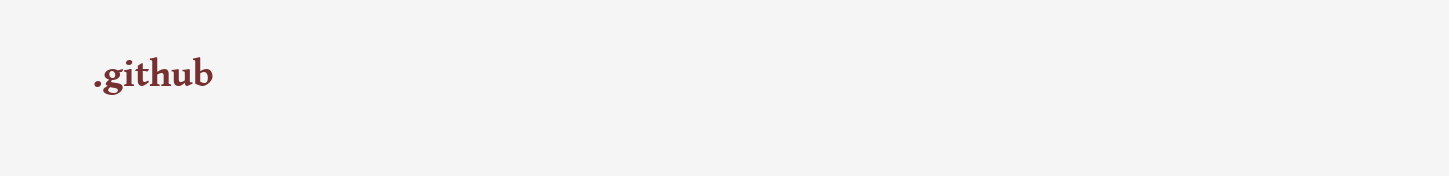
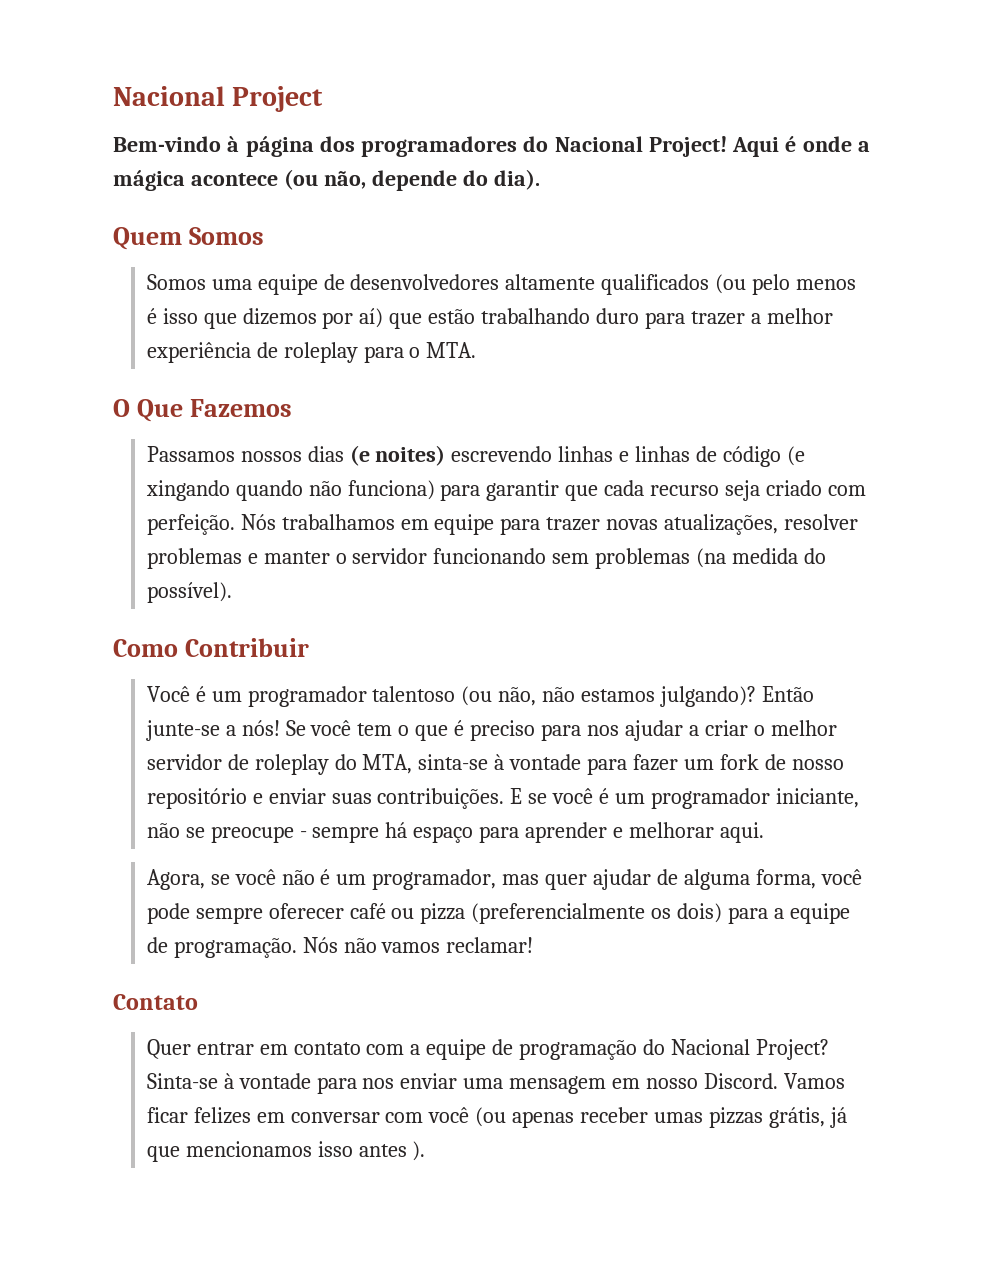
- .github
+ Nacional Project
+ Bem-vindo à página dos programadores do Nacional Project! Aqui é onde a mágica acontece (ou não, depende do dia).
+ Quem Somos
+ Somos uma equipe de desenvolvedores altamente qualificados (ou pelo menos é isso que dizemos por aí) que estão trabalhando duro para trazer a melhor experiência de roleplay para o MTA.
+ O Que Fazemos
+ Passamos nossos dias (e noites) escrevendo linhas e linhas de código (e xingando quando não funciona) para garantir que cada recurso seja criado com perfeição. Nós trabalhamos em equipe para trazer novas atualizações, resolver problemas e manter o servidor funcionando sem problemas (na medida do possível).
+ Como Contribuir
+ Você é um programador talentoso (ou não, não estamos julgando)? Então junte-se a nós! Se você tem o que é preciso para nos ajudar a criar o melhor servidor de roleplay do MTA, sinta-se à vontade para fazer um fork de nosso repositório e enviar suas contribuições. E se você é um programador iniciante, não se preocupe - sempre há espaço para aprender e melhorar aqui.
+ Agora, se você não é um programador, mas quer ajudar de alguma forma, você pode sempre oferecer café ou pizza (preferencialmente os dois) para a equipe de programação. Nós não vamos reclamar!
+ Contato
+ Quer entrar em contato com a equipe de programação do Nacional Project? Sinta-se à vontade para nos enviar uma mensagem em nosso Discord. Vamos ficar felizes em conversar com você (ou apenas receber umas pizzas grátis, já que mencionamos isso antes ).

